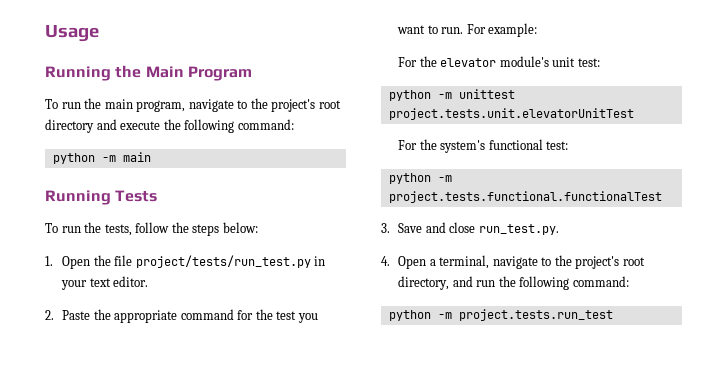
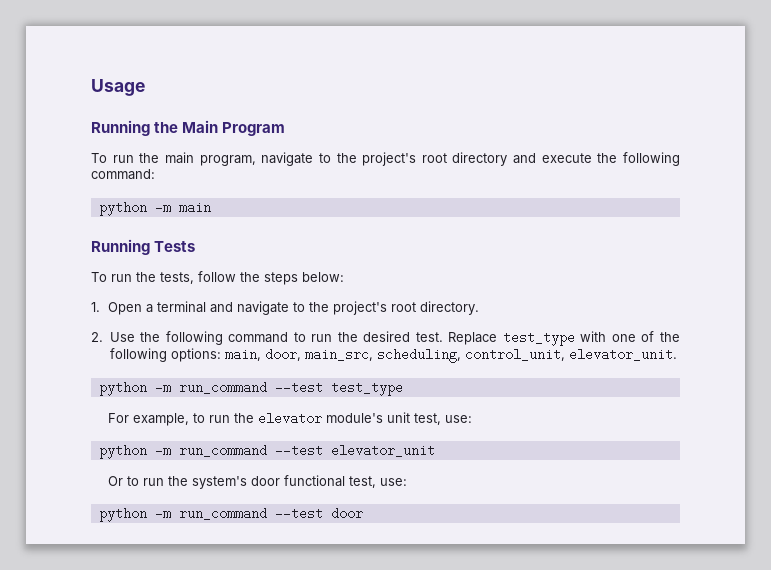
- 1. Open the file project/tests/run_test.py in your text editor.
- 2. Paste the appropriate command for the test you want to run. For example:
- For the elevator module's unit test:
- python -m unittest project.tests.unit.elevatorUnitTest
- For the system's functional test:
- python -m project.tests.functional.functionalTest
- 3. Save and close run_test.py.
- 4. Open a terminal, navigate to the project's root directory, and run the following command:
- python -m project.tests.run_test
+ 1. Open a terminal and navigate to the project's root directory.
+ 2. Use the following command to run the desired test. Replace test_type with one of the following options: main, door, main_src, scheduling, control_unit, elevator_unit.
+ python -m run_command --test test_type
+ For example, to run the elevator module's unit test, use:
+ python -m run_command --test elevator_unit
+ Or to run the system's door functional test, use:
+ python -m run_command --test door

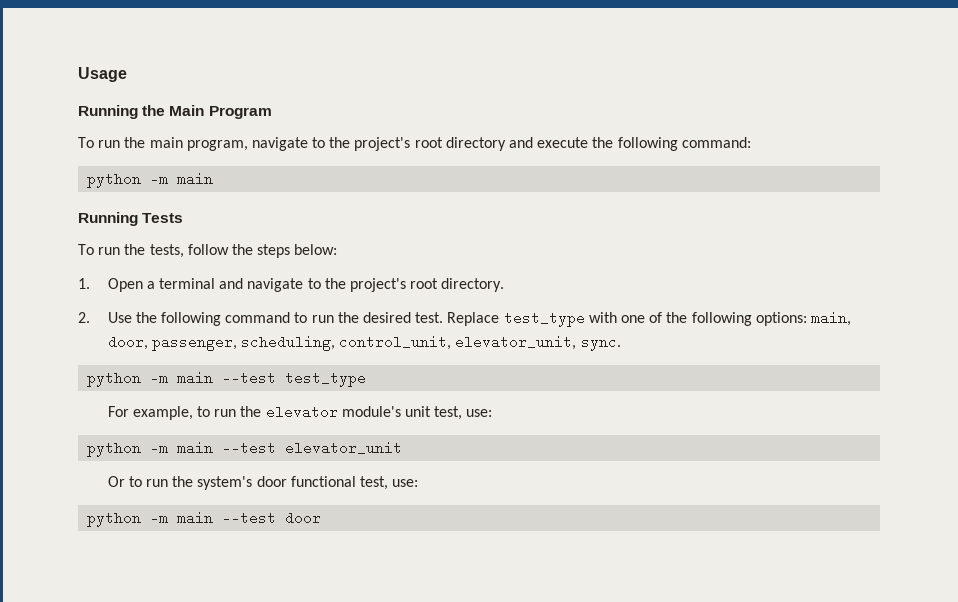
- Replace test_type with one of the following options: main, door, main_src, scheduling, control_unit, elevator_unit.
- python -m run_command --test test_type
+ Replace test_type with one of the following options: main, door, passenger, scheduling, control_unit, elevator_unit, sync.
+ python -m main --test test_type
- python -m run_command --test elevator_unit
+ python -m main --test elevator_unit
- python -m run_command --test door
+ python -m main --test door

